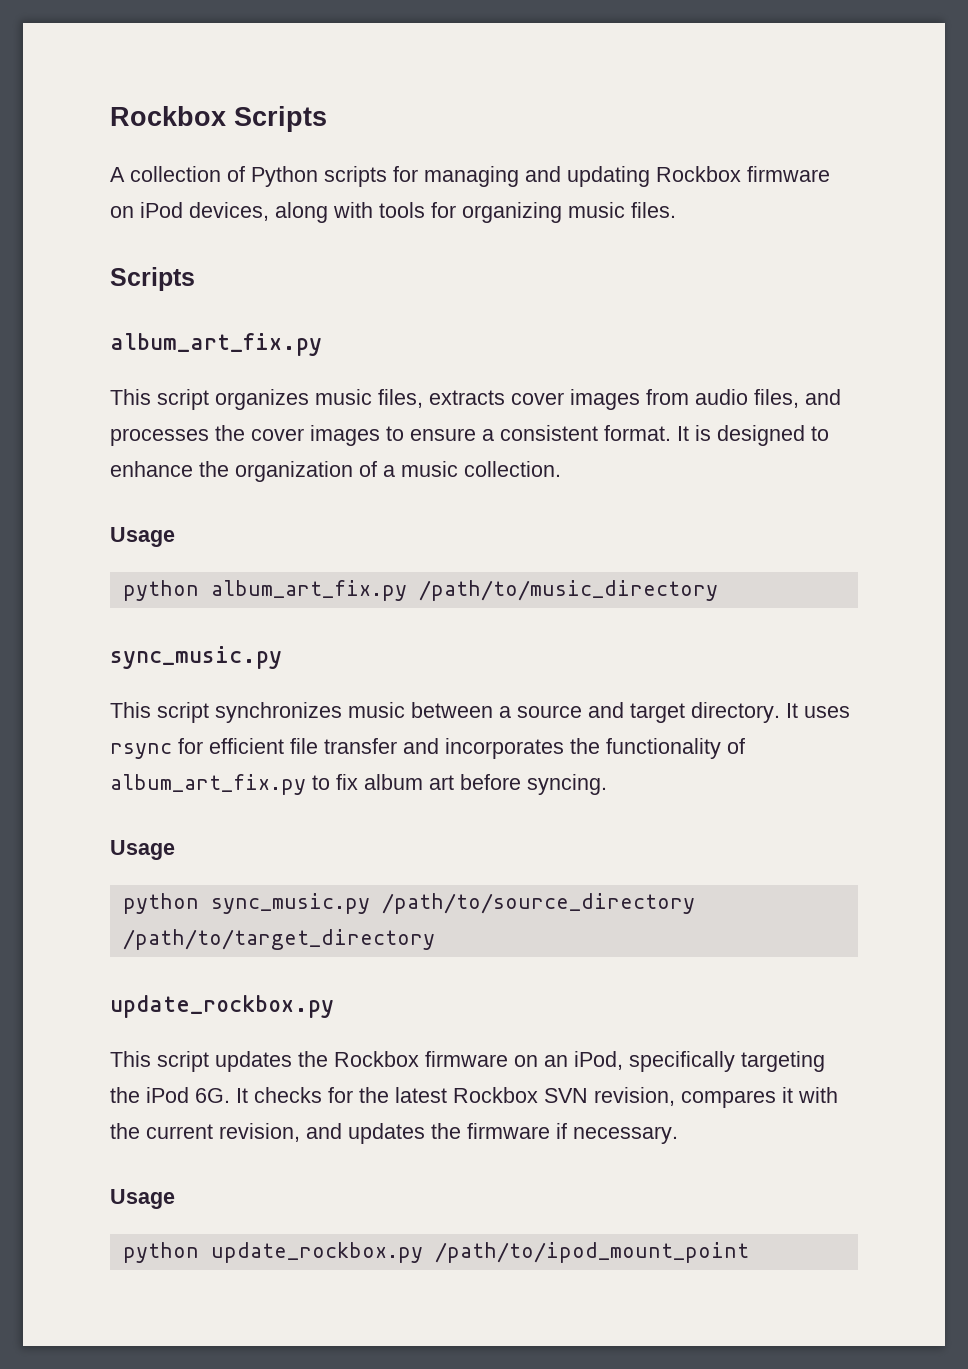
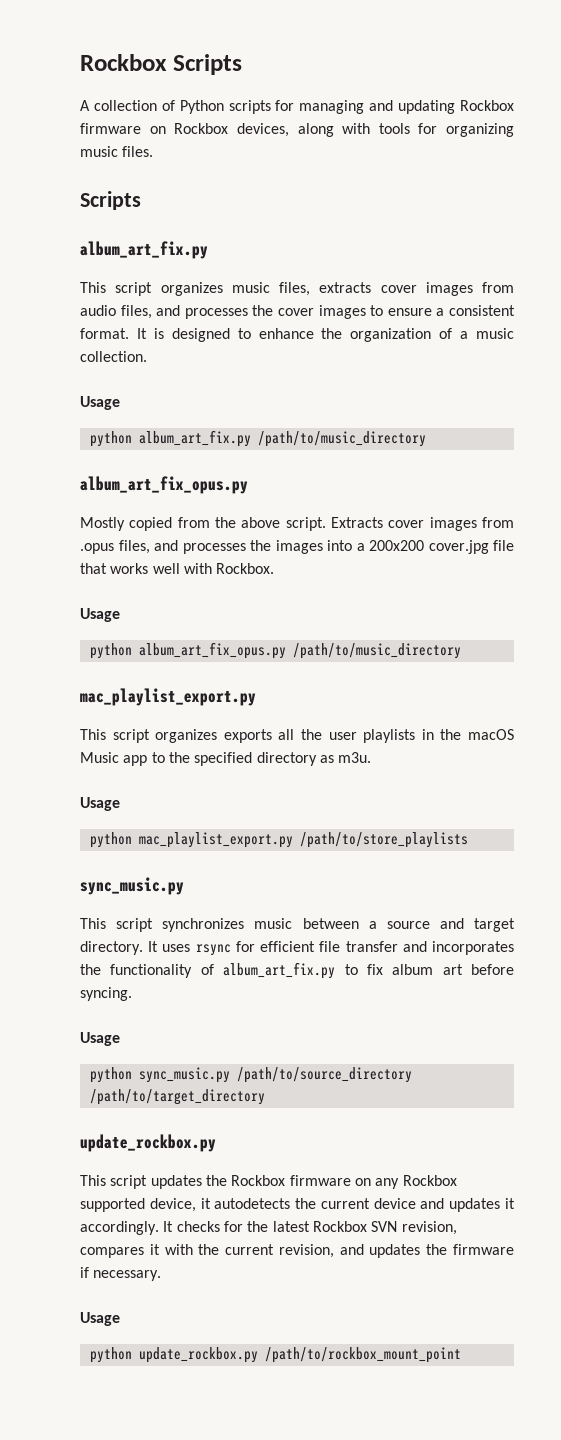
- A collection of Python scripts for managing and updating Rockbox firmware on iPod devices, along with tools for organizing music files.
+ A collection of Python scripts for managing and updating Rockbox firmware on Rockbox devices, along with tools for organizing music files.
  python album_art_fix.py /path/to/music_directory
+ album_art_fix_opus.py
+ Mostly copied from the above script. Extracts cover images from .opus files, and processes the images into a 200x200 cover.jpg file that works well with Rockbox.
+ Usage
+ python album_art_fix_opus.py /path/to/music_directory
+ mac_playlist_export.py
+ This script organizes exports all the user playlists in the macOS Music app to the specified directory as m3u.
+ Usage
+ python mac_playlist_export.py /path/to/store_playlists
- This script updates the Rockbox firmware on an iPod, specifically targeting the iPod 6G.
+ This script updates the Rockbox firmware on any Rockbox supported device, it autodetects the current device and updates it accordingly.
- python update_rockbox.py /path/to/ipod_mount_point
+ python update_rockbox.py /path/to/rockbox_mount_point

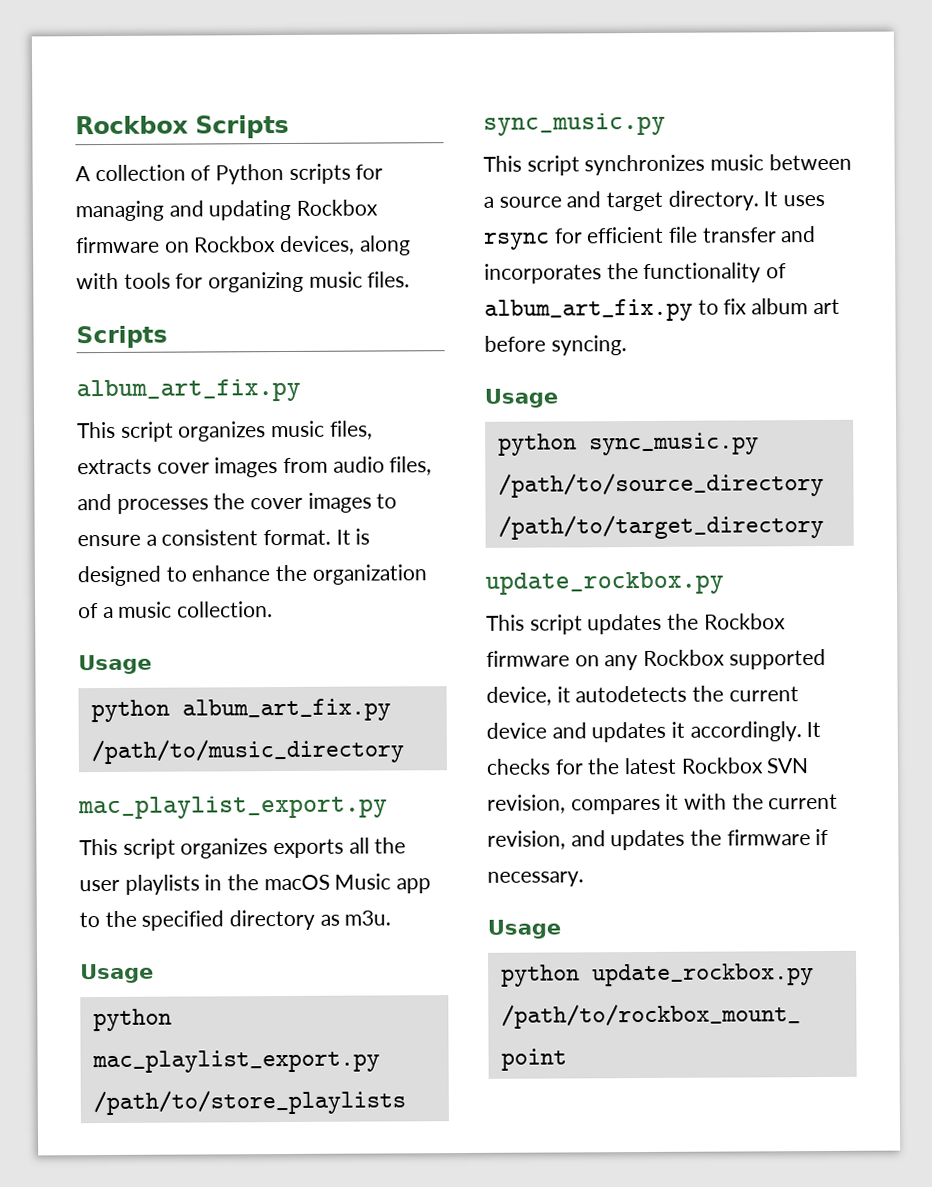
  python album_art_fix.py /path/to/music_directory
- album_art_fix_opus.py
- Mostly copied from the above script. Extracts cover images from .opus files, and processes the images into a 200x200 cover.jpg file that works well with Rockbox.
- Usage
- python album_art_fix_opus.py /path/to/music_directory

